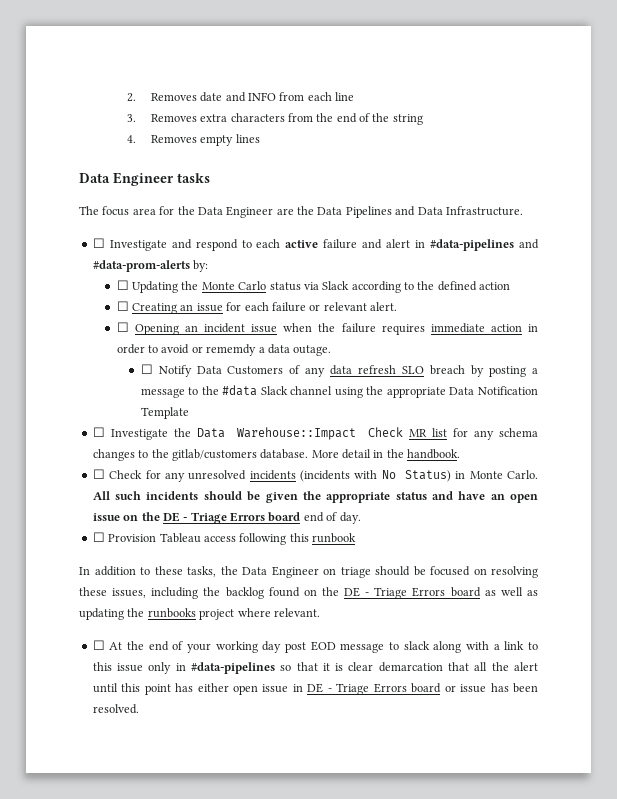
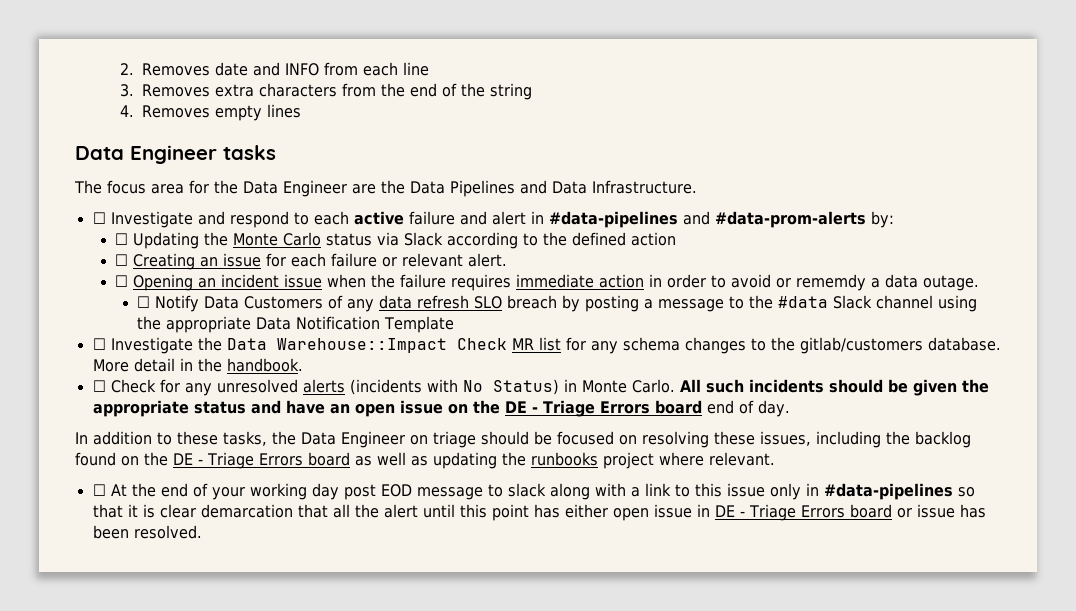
- ☐ Check for any unresolved incidents (incidents with No Status) in Monte Carlo.
+ ☐ Check for any unresolved alerts (incidents with No Status) in Monte Carlo.
- ☐ Provision Tableau access following this runbook

